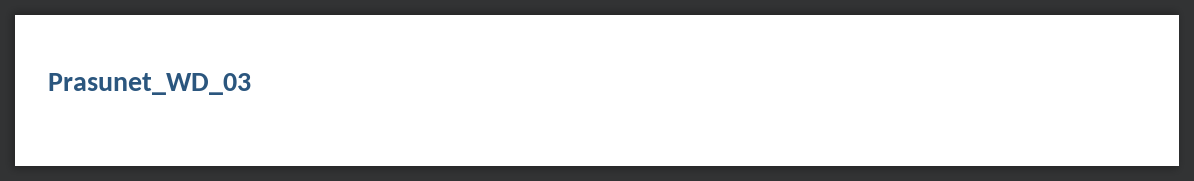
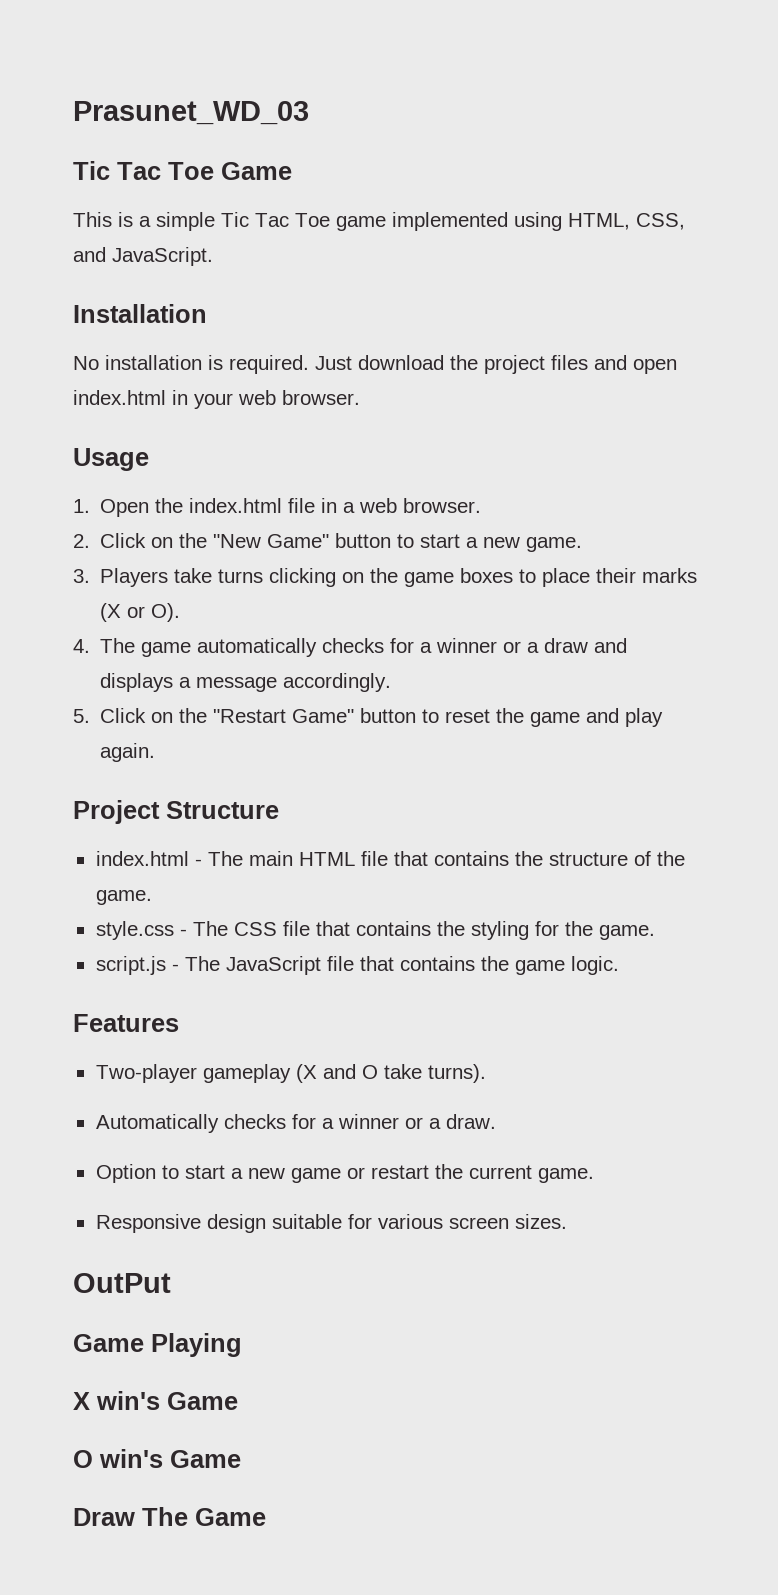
+ Tic Tac Toe Game
+ This is a simple Tic Tac Toe game implemented using HTML, CSS, and JavaScript.
+ Installation
+ No installation is required. Just download the project files and open index.html in your web browser.
+ Usage
+ 1. Open the index.html file in a web browser.
+ 2. Click on the "New Game" button to start a new game.
+ 3. Players take turns clicking on the game boxes to place their marks (X or O).
+ 4. The game automatically checks for a winner or a draw and displays a message accordingly.
+ 5. Click on the "Restart Game" button to reset the game and play again.
+ Project Structure
+ index.html - The main HTML file that contains the structure of the game.
+ style.css - The CSS file that contains the styling for the game.
+ script.js - The JavaScript file that contains the game logic.
+ Features
+ Two-player gameplay (X and O take turns).
+ Automatically checks for a winner or a draw.
+ Option to start a new game or restart the current game.
+ Responsive design suitable for various screen sizes.
+ OutPut
+ Game Playing
+ X win's Game
+ O win's Game
+ Draw The Game

